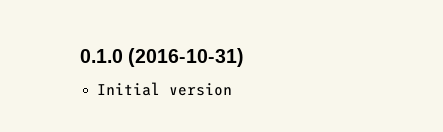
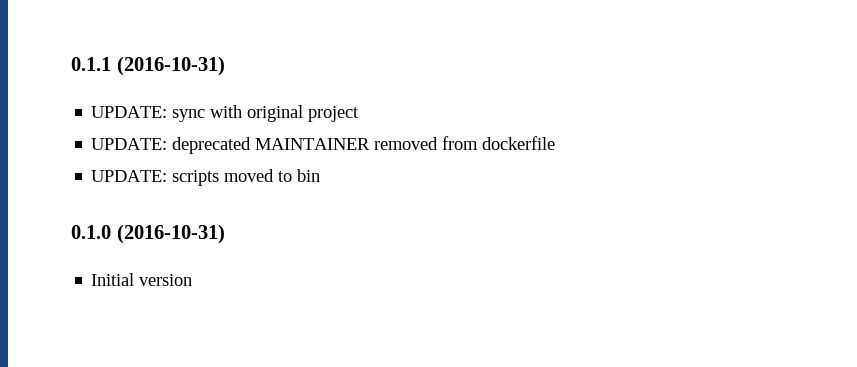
+ 0.1.1 (2016-10-31)
+ UPDATE: sync with original project
+ UPDATE: deprecated MAINTAINER removed from dockerfile
+ UPDATE: scripts moved to bin

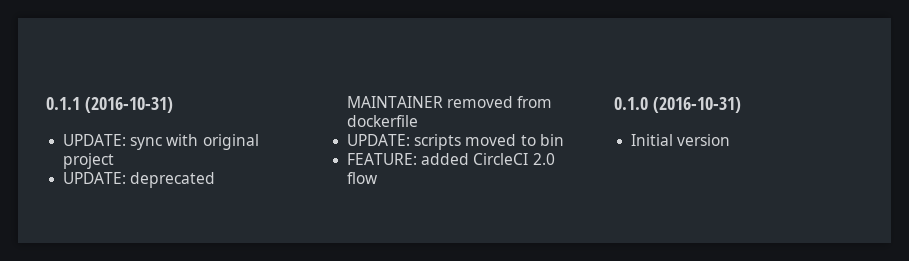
+ FEATURE: added CircleCI 2.0 flow

